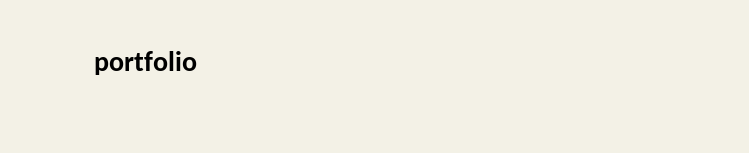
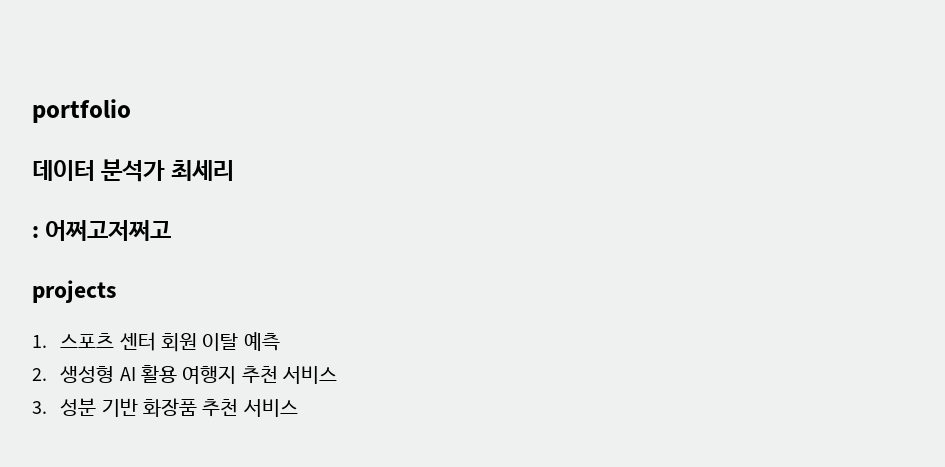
+ 데이터 분석가 최세리
+ : 어쩌고저쩌고
+ projects
+ 1. 스포츠 센터 회원 이탈 예측
+ 2. 생성형 AI 활용 여행지 추천 서비스
+ 3. 성분 기반 화장품 추천 서비스

